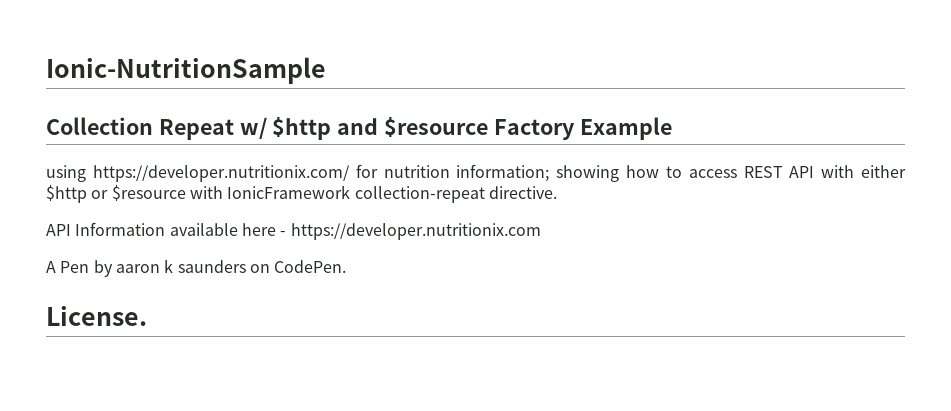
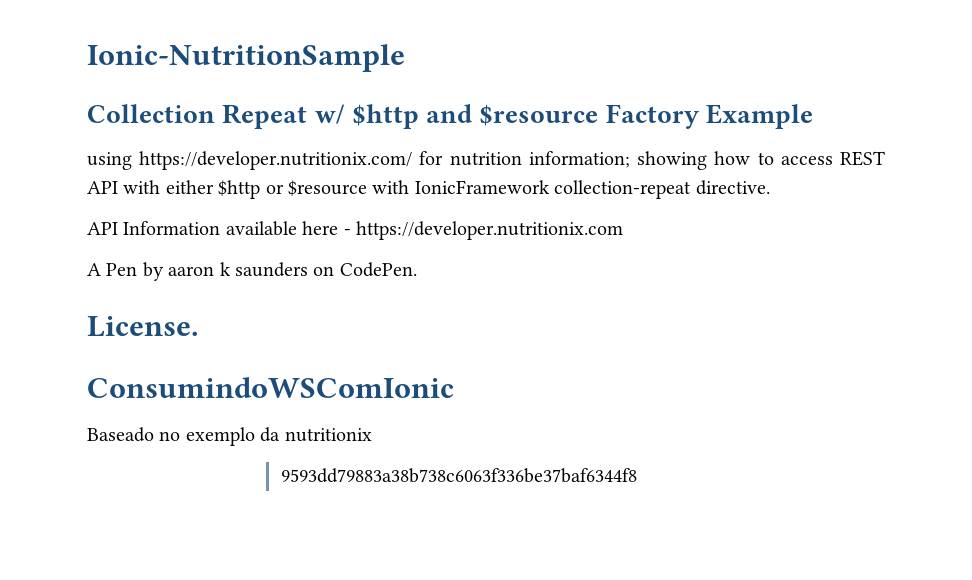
+ ConsumindoWSComIonic
+ Baseado no exemplo da nutritionix
+ 9593dd79883a38b738c6063f336be37baf6344f8

